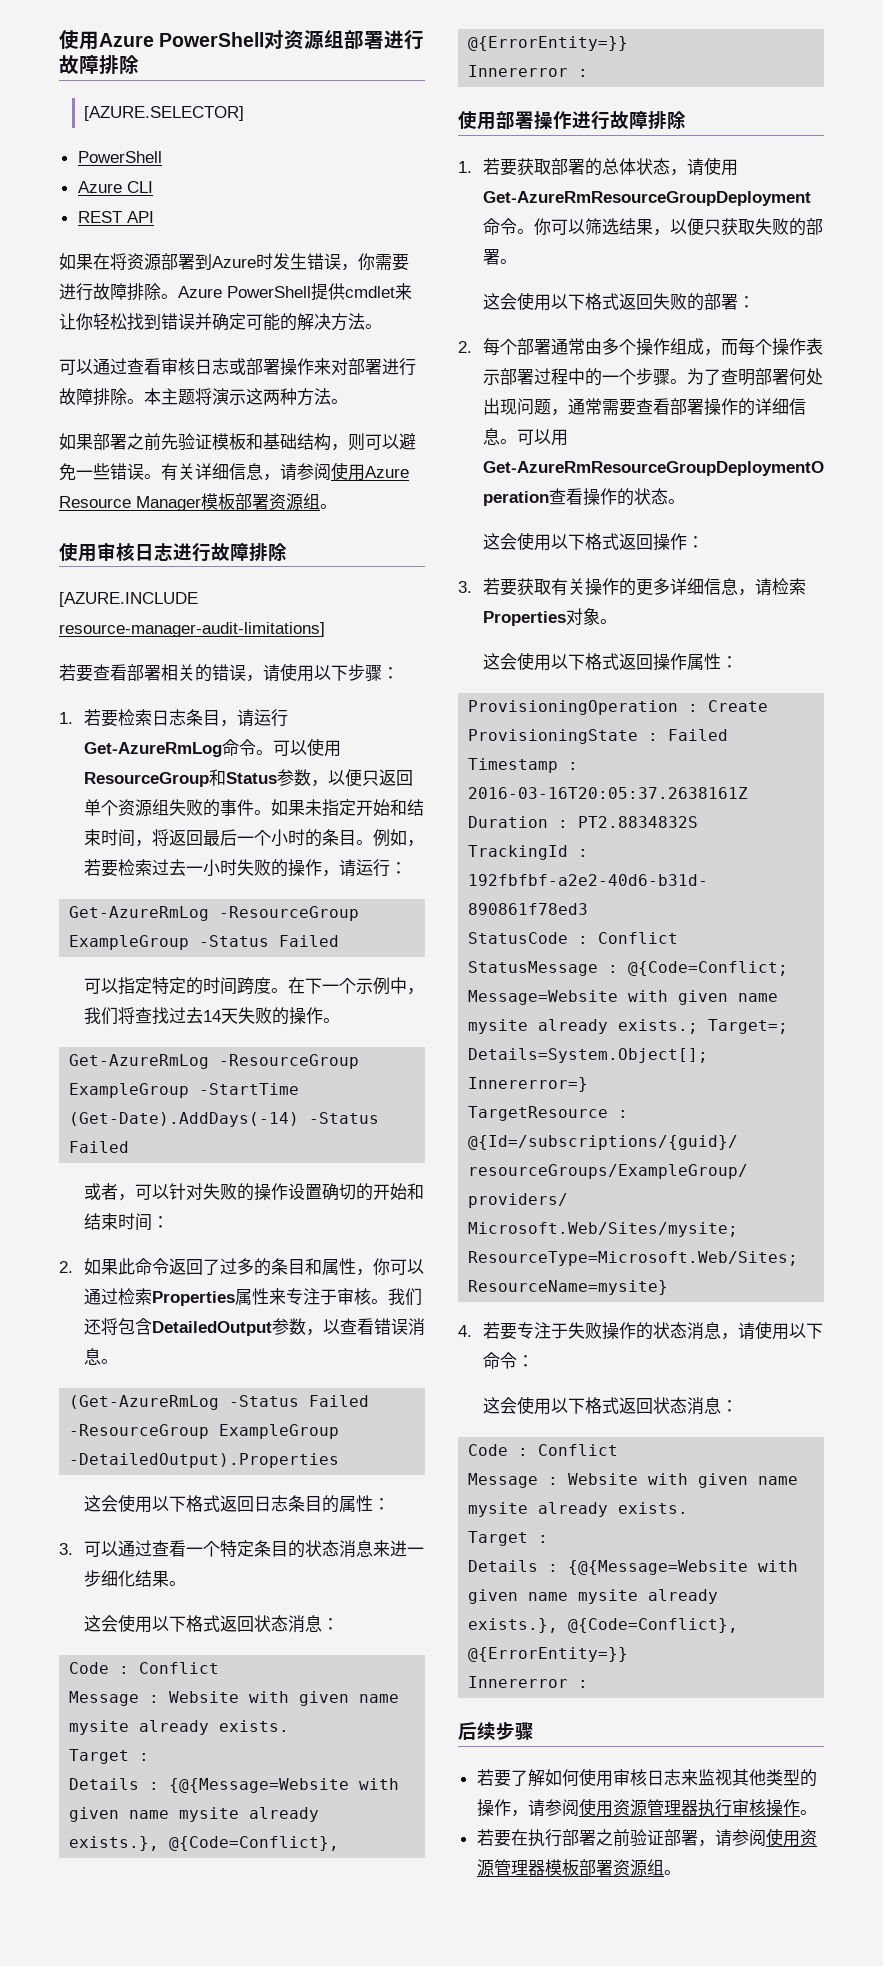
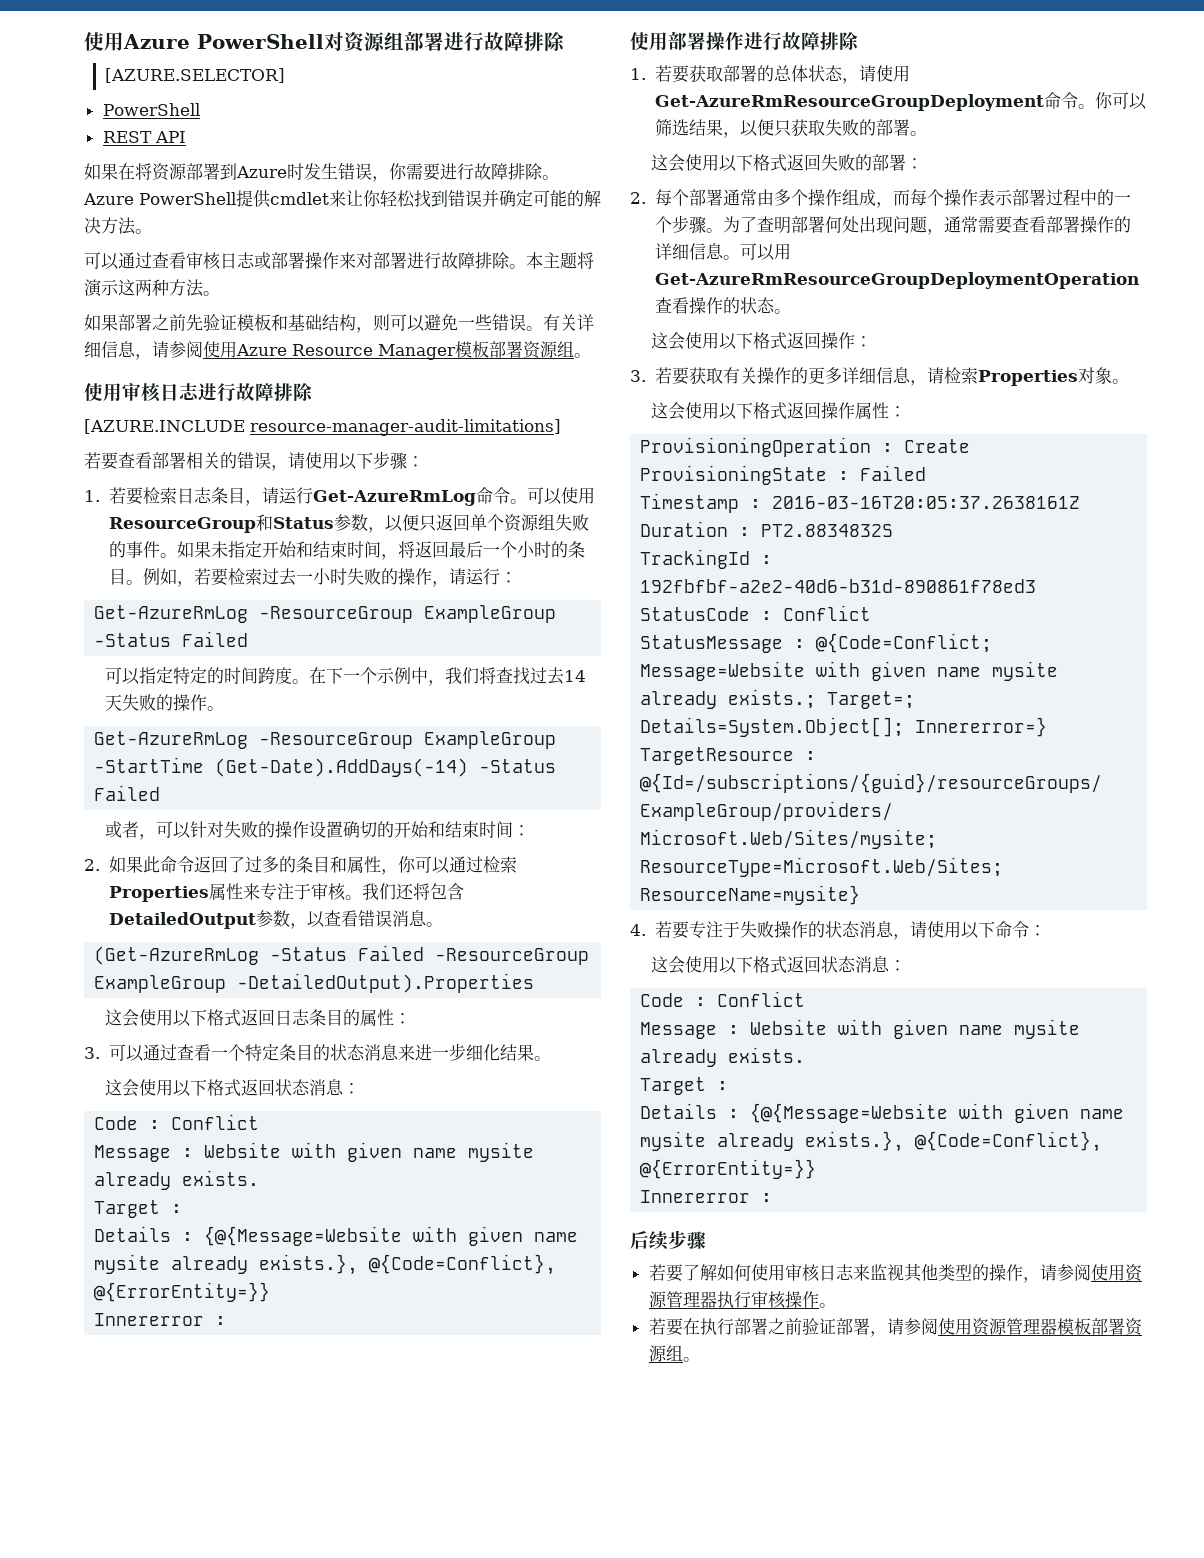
- Azure CLI

